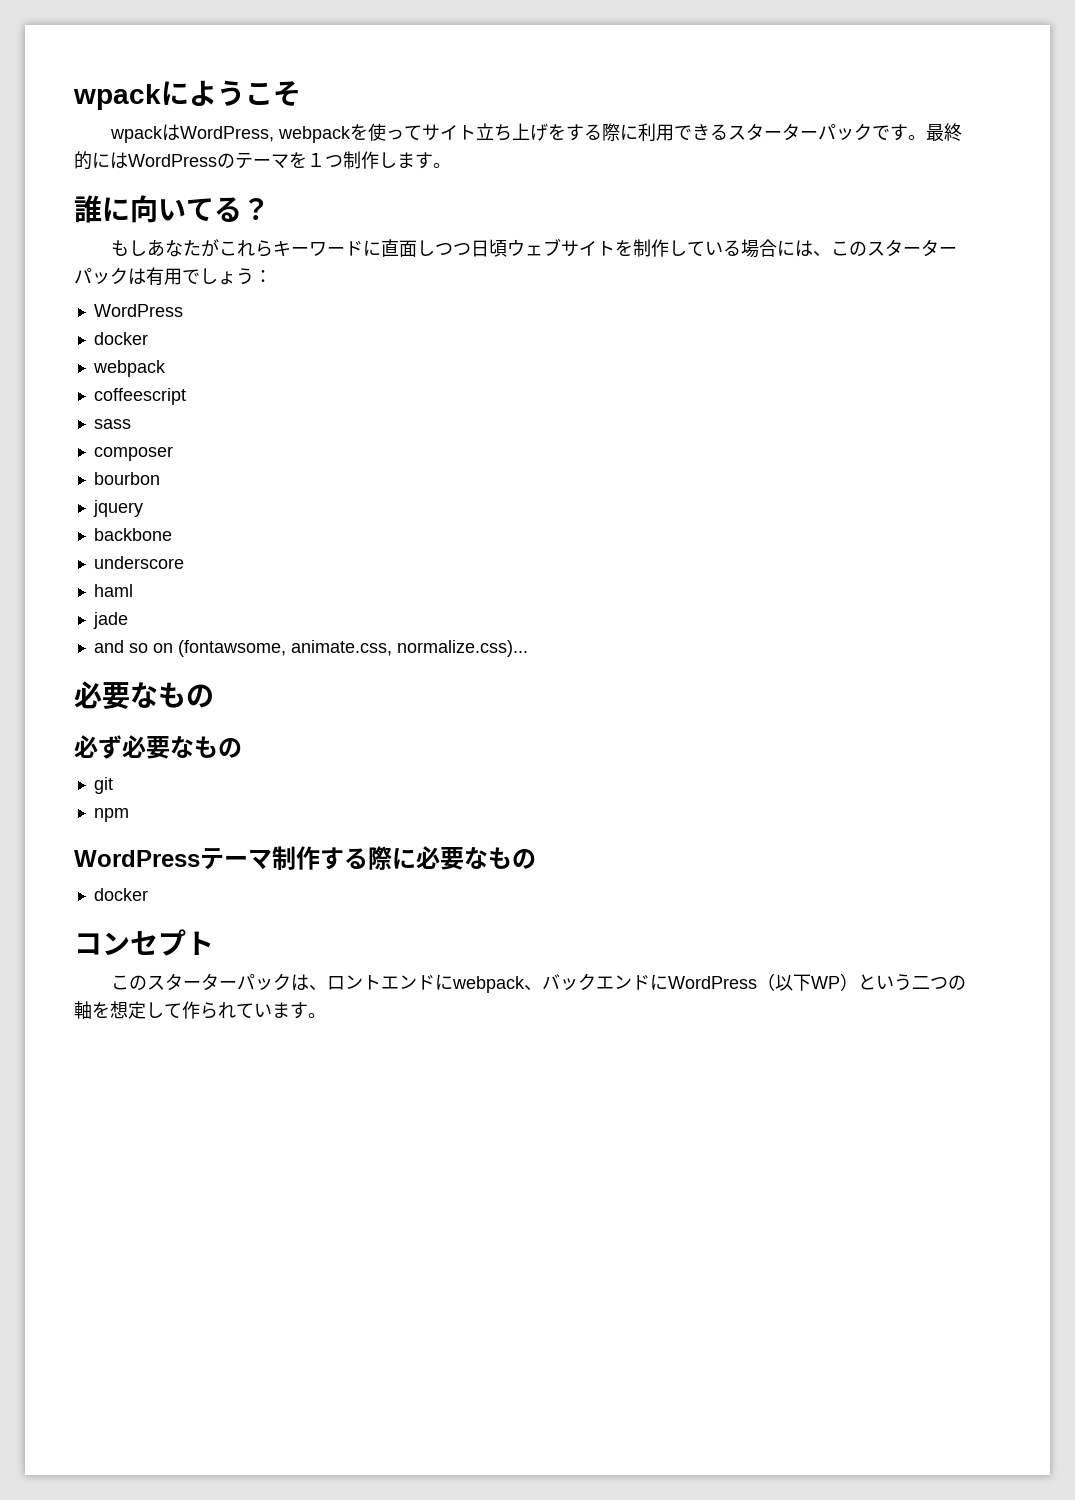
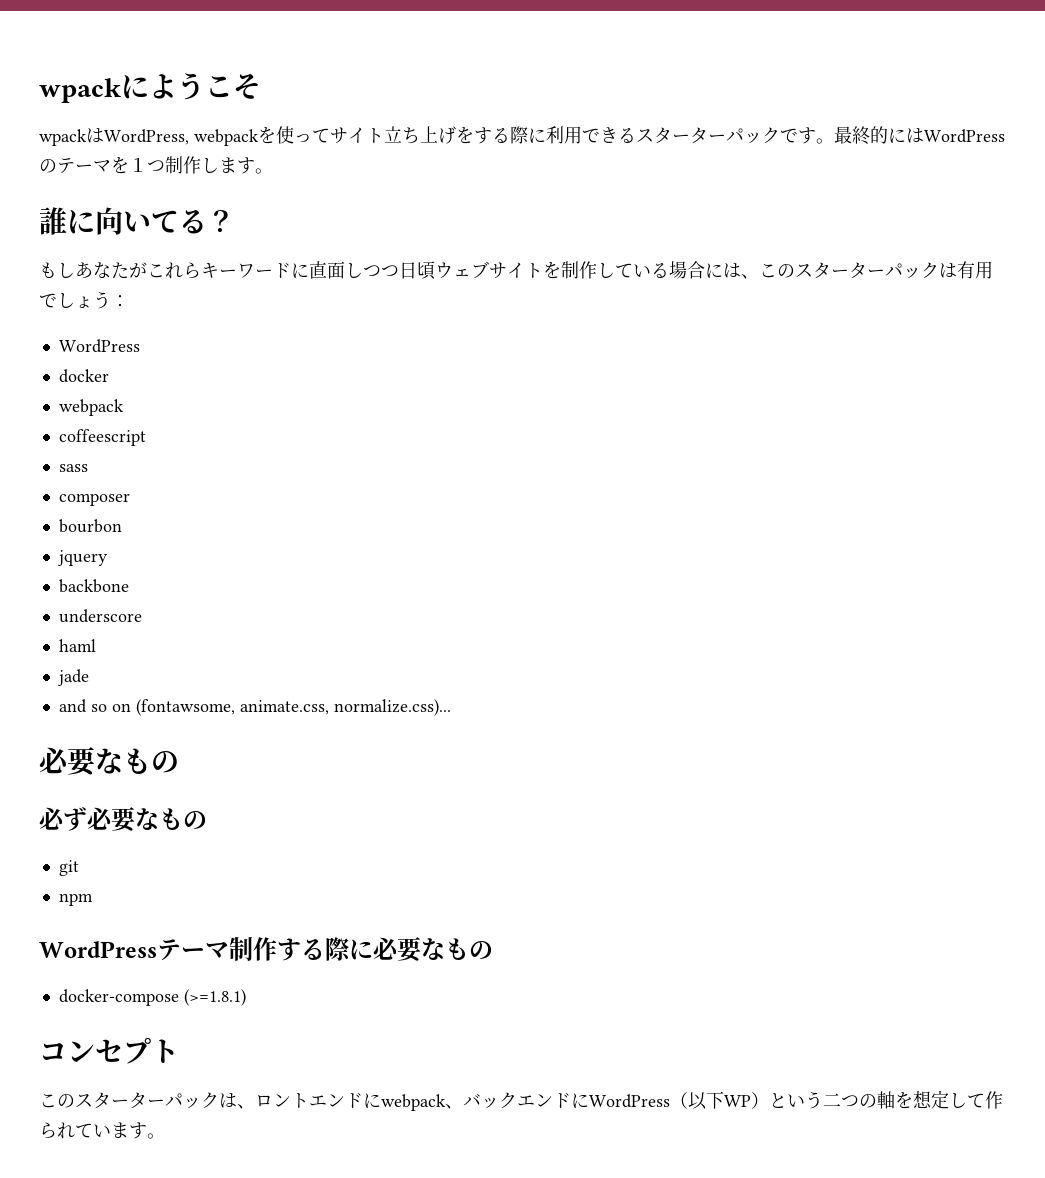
  WordPressテーマ制作する際に必要なもの
- docker
+ docker-compose (>=1.8.1)

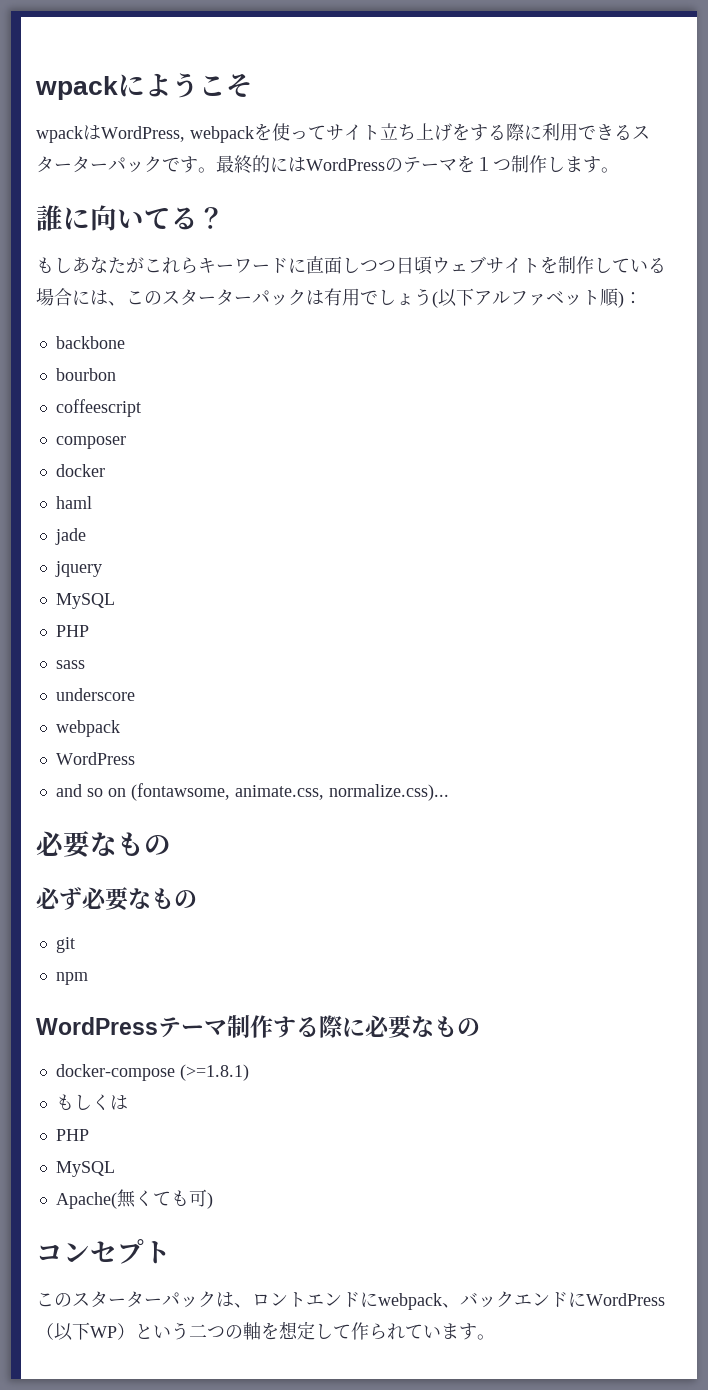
- もしあなたがこれらキーワードに直面しつつ日頃ウェブサイトを制作している場合には、このスターターパックは有用でしょう：
- WordPress
- docker
- webpack
+ もしあなたがこれらキーワードに直面しつつ日頃ウェブサイトを制作している場合には、このスターターパックは有用でしょう(以下アルファベット順)：
+ backbone
+ bourbon
- sass
- bourbon
- jquery
- backbone
- underscore
+ docker
  haml
  jade
+ jquery
+ MySQL
+ PHP
+ sass
+ underscore
+ webpack
+ WordPress
+ もしくは
+ PHP
+ MySQL
+ Apache(無くても可)

